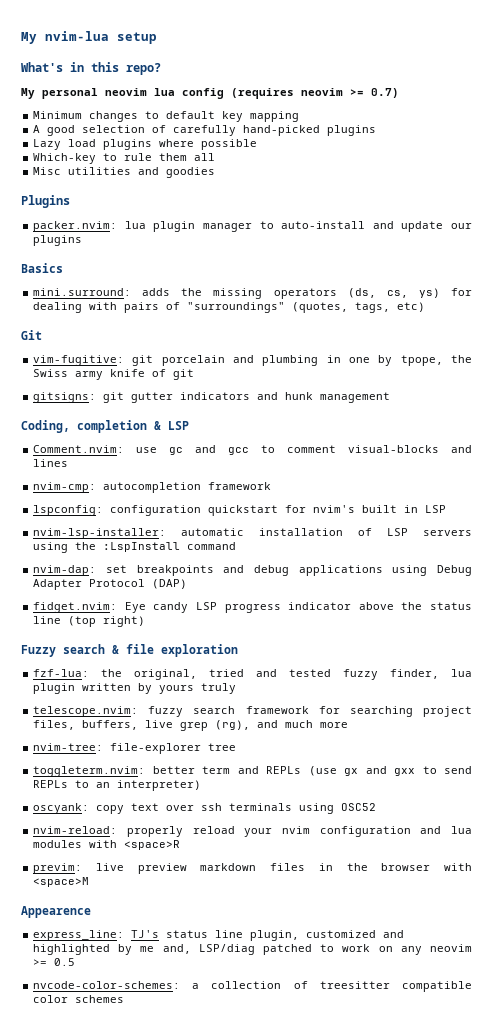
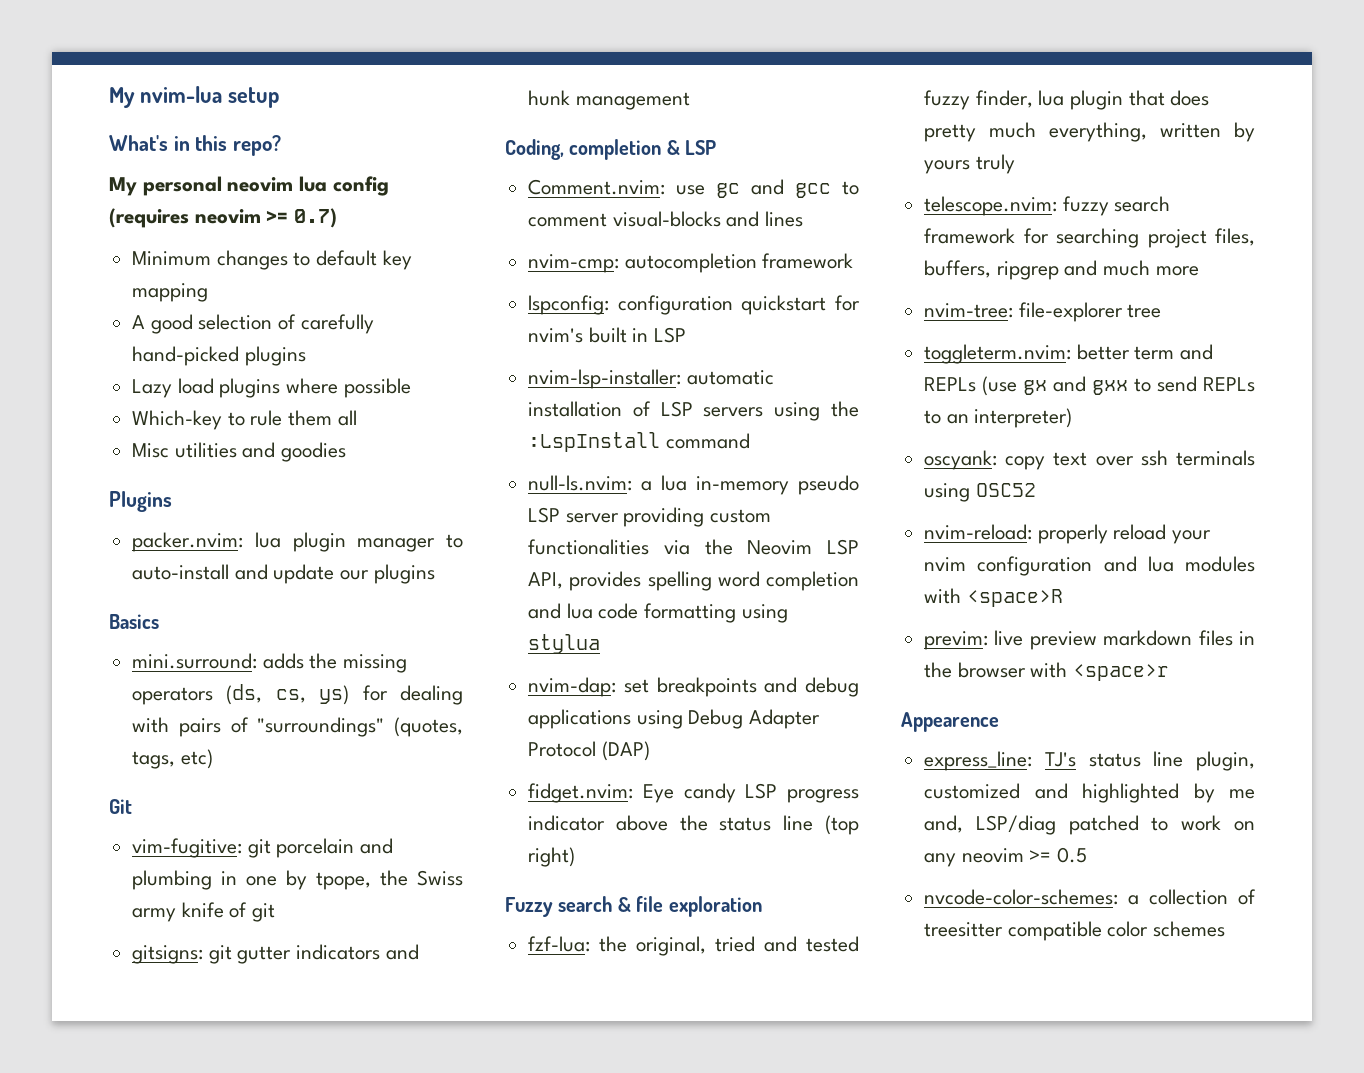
+ null-ls.nvim: a lua in-memory pseudo LSP server providing custom functionalities via the Neovim LSP API, provides spelling word completion and lua code formatting using stylua
- fzf-lua: the original, tried and tested fuzzy finder, lua plugin written by yours truly
+ fzf-lua: the original, tried and tested fuzzy finder, lua plugin that does pretty much everything, written by yours truly
- telescope.nvim: fuzzy search framework for searching project files, buffers, live grep (rg), and much more
+ telescope.nvim: fuzzy search framework for searching project files, buffers, ripgrep and much more
- previm: live preview markdown files in the browser with <space>M
+ previm: live preview markdown files in the browser with <space>r

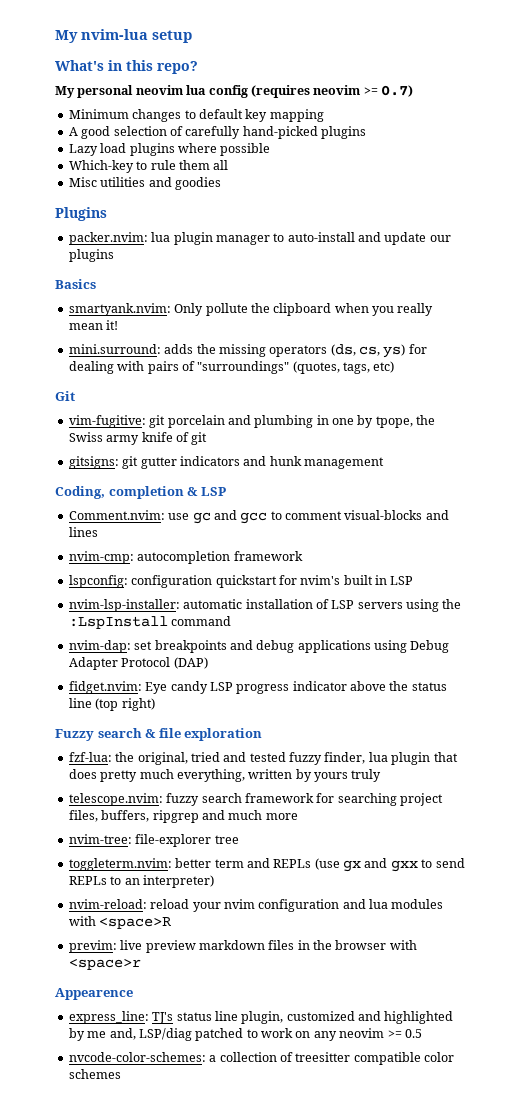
+ smartyank.nvim: Only pollute the clipboard when you really mean it!
- null-ls.nvim: a lua in-memory pseudo LSP server providing custom functionalities via the Neovim LSP API, provides spelling word completion and lua code formatting using stylua
- oscyank: copy text over ssh terminals using OSC52
- nvim-reload: properly reload your nvim configuration and lua modules with <space>R
+ nvim-reload: reload your nvim configuration and lua modules with <space>R

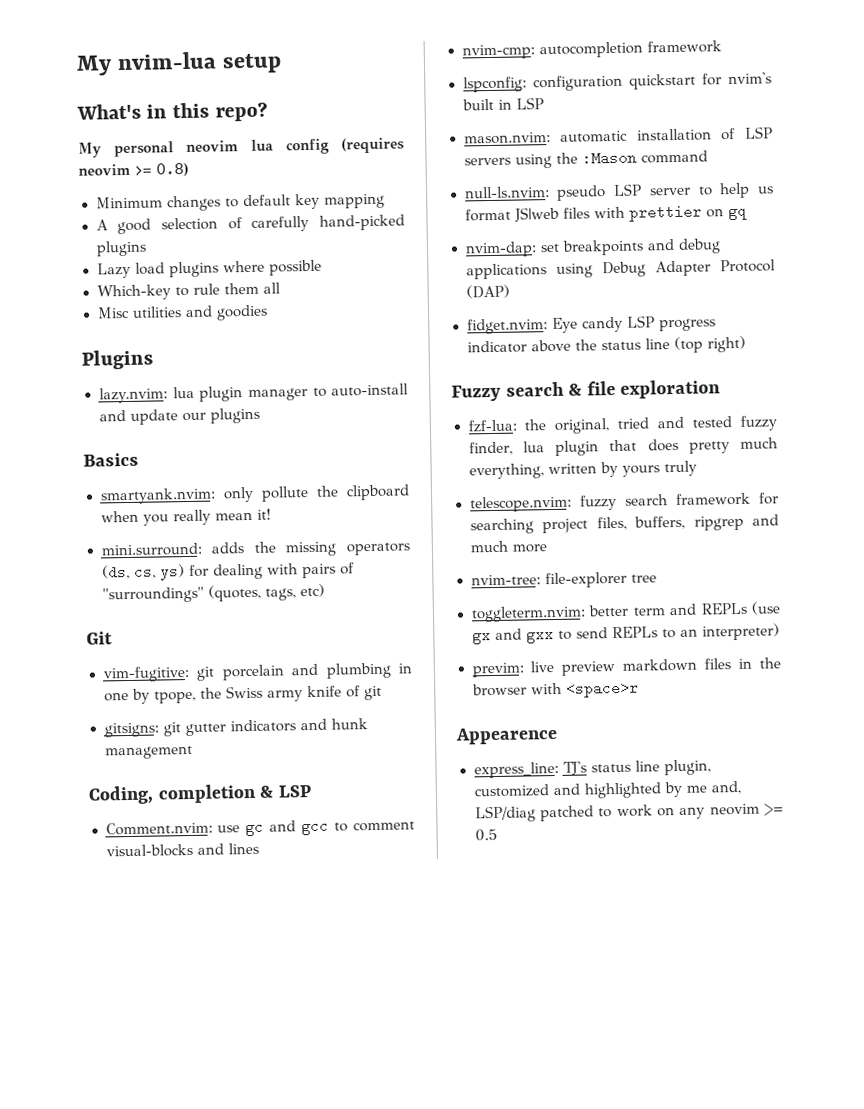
- My personal neovim lua config (requires neovim >= 0.7)
+ My personal neovim lua config (requires neovim >= 0.8)
- packer.nvim: lua plugin manager to auto-install and update our plugins
+ lazy.nvim: lua plugin manager to auto-install and update our plugins
- smartyank.nvim: Only pollute the clipboard when you really mean it!
+ smartyank.nvim: only pollute the clipboard when you really mean it!
- nvim-lsp-installer: automatic installation of LSP servers using the :LspInstall command
+ mason.nvim: automatic installation of LSP servers using the :Mason command
+ null-ls.nvim: pseudo LSP server to help us format JS|web files with prettier on gq
- nvim-reload: reload your nvim configuration and lua modules with <space>R
- nvcode-color-schemes: a collection of treesitter compatible color schemes

